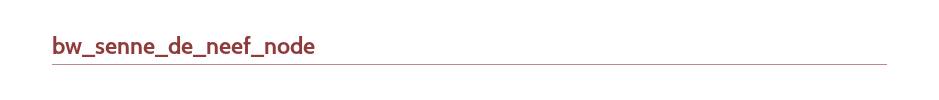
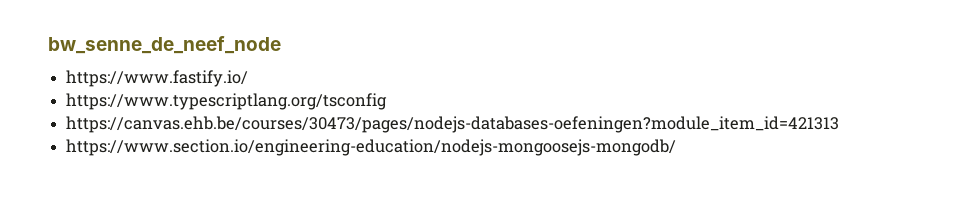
+ https://www.fastify.io/
+ https://www.typescriptlang.org/tsconfig
+ https://canvas.ehb.be/courses/30473/pages/nodejs-databases-oefeningen?module_item_id=421313
+ https://www.section.io/engineering-education/nodejs-mongoosejs-mongodb/

